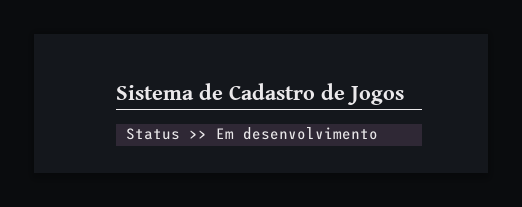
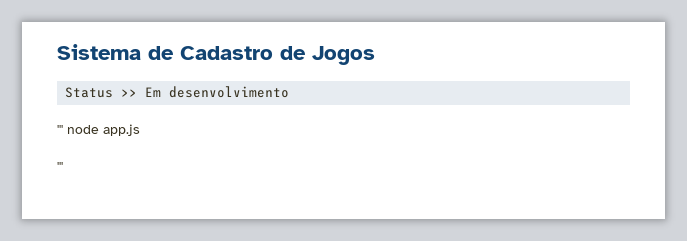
+ ''' node app.js
+ '''

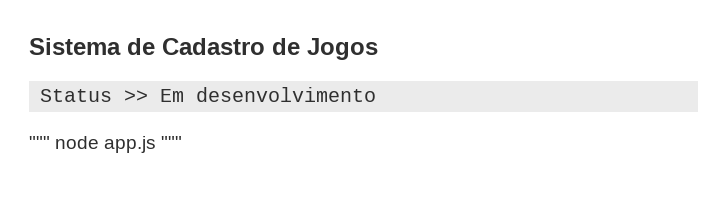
- ''' node app.js
- '''
+ """ node app.js """

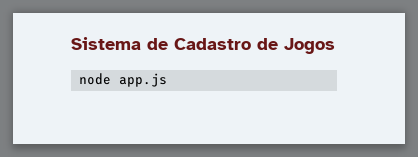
- Status >> Em desenvolvimento
- """ node app.js """
+ node app.js

